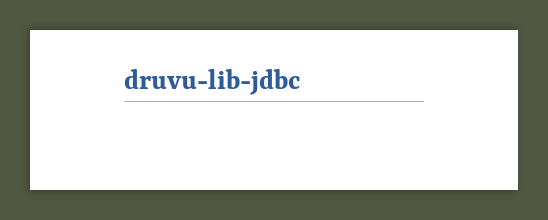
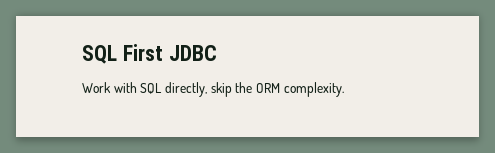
- druvu-lib-jdbc
+ SQL First JDBC
+ Work with SQL directly, skip the ORM complexity.

